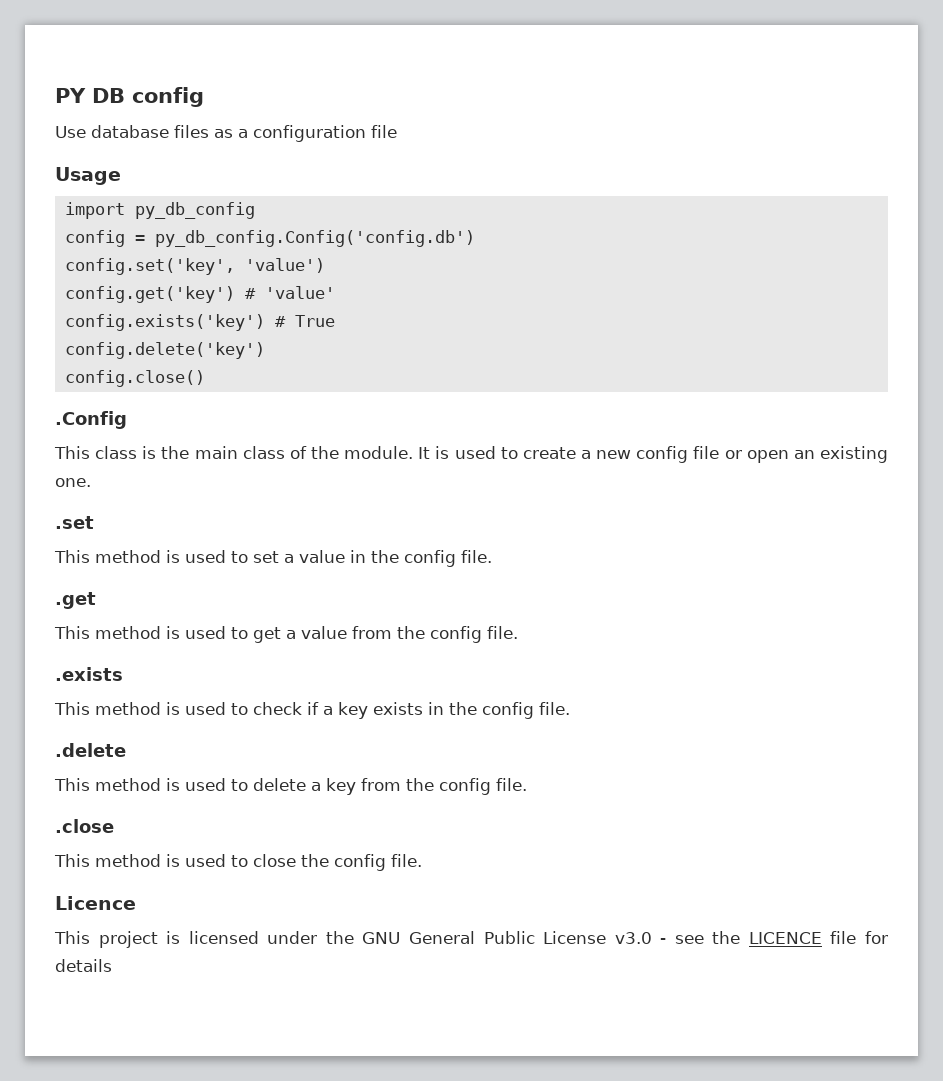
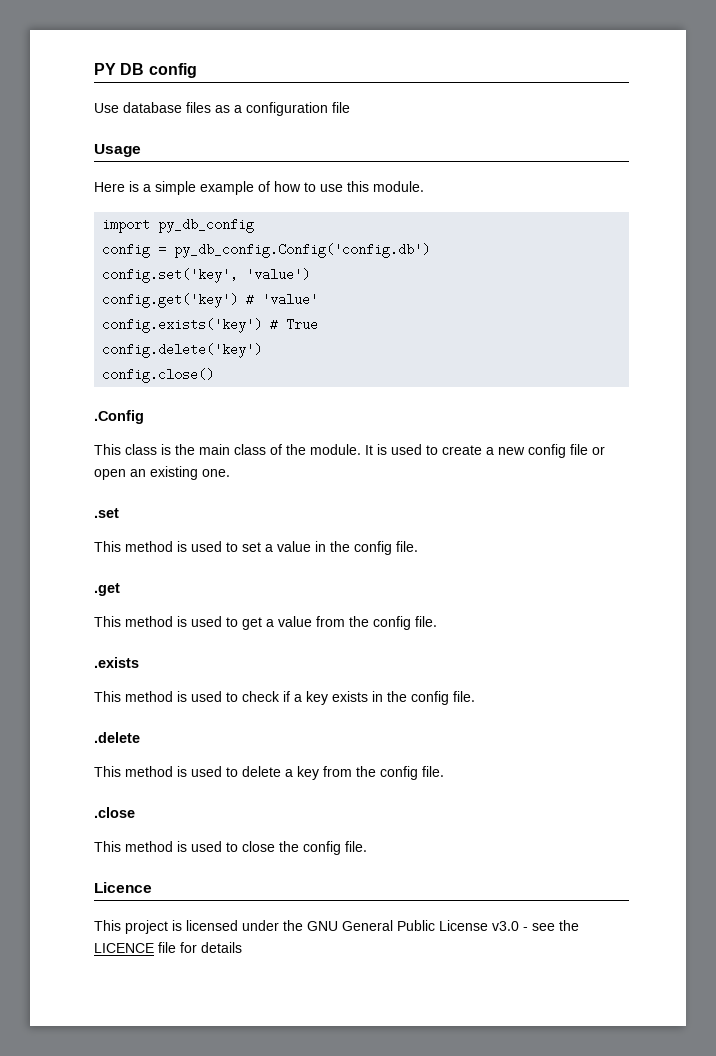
+ Here is a simple example of how to use this module.

